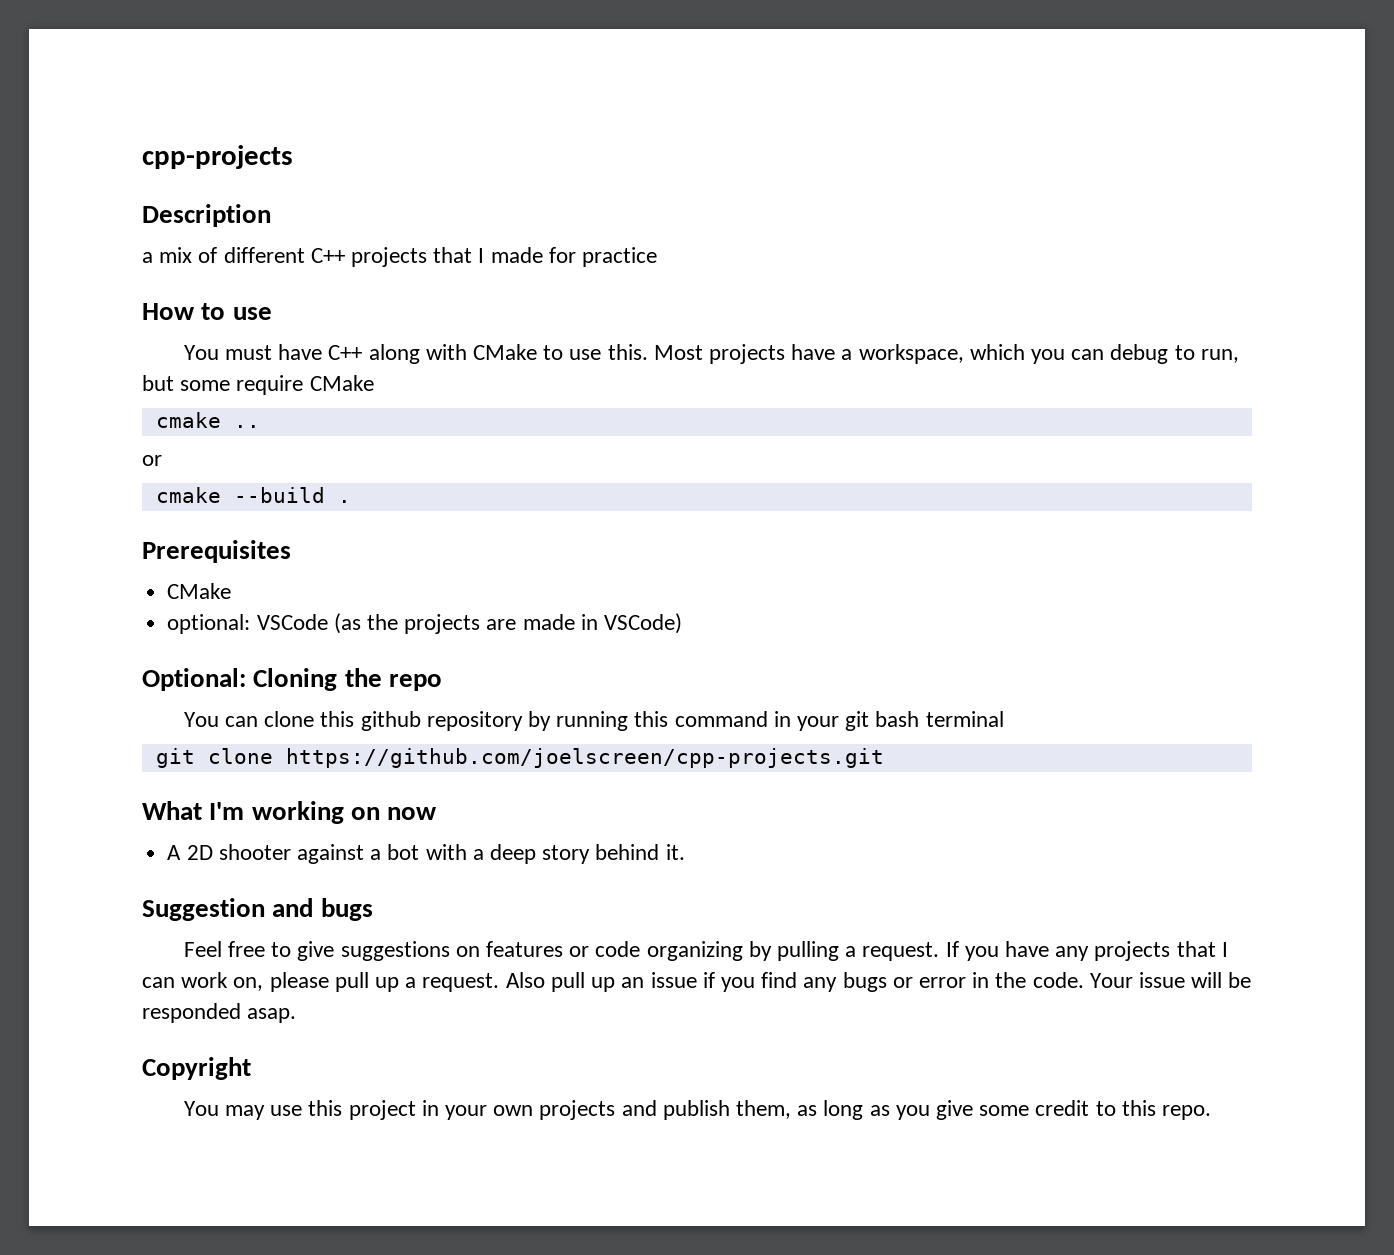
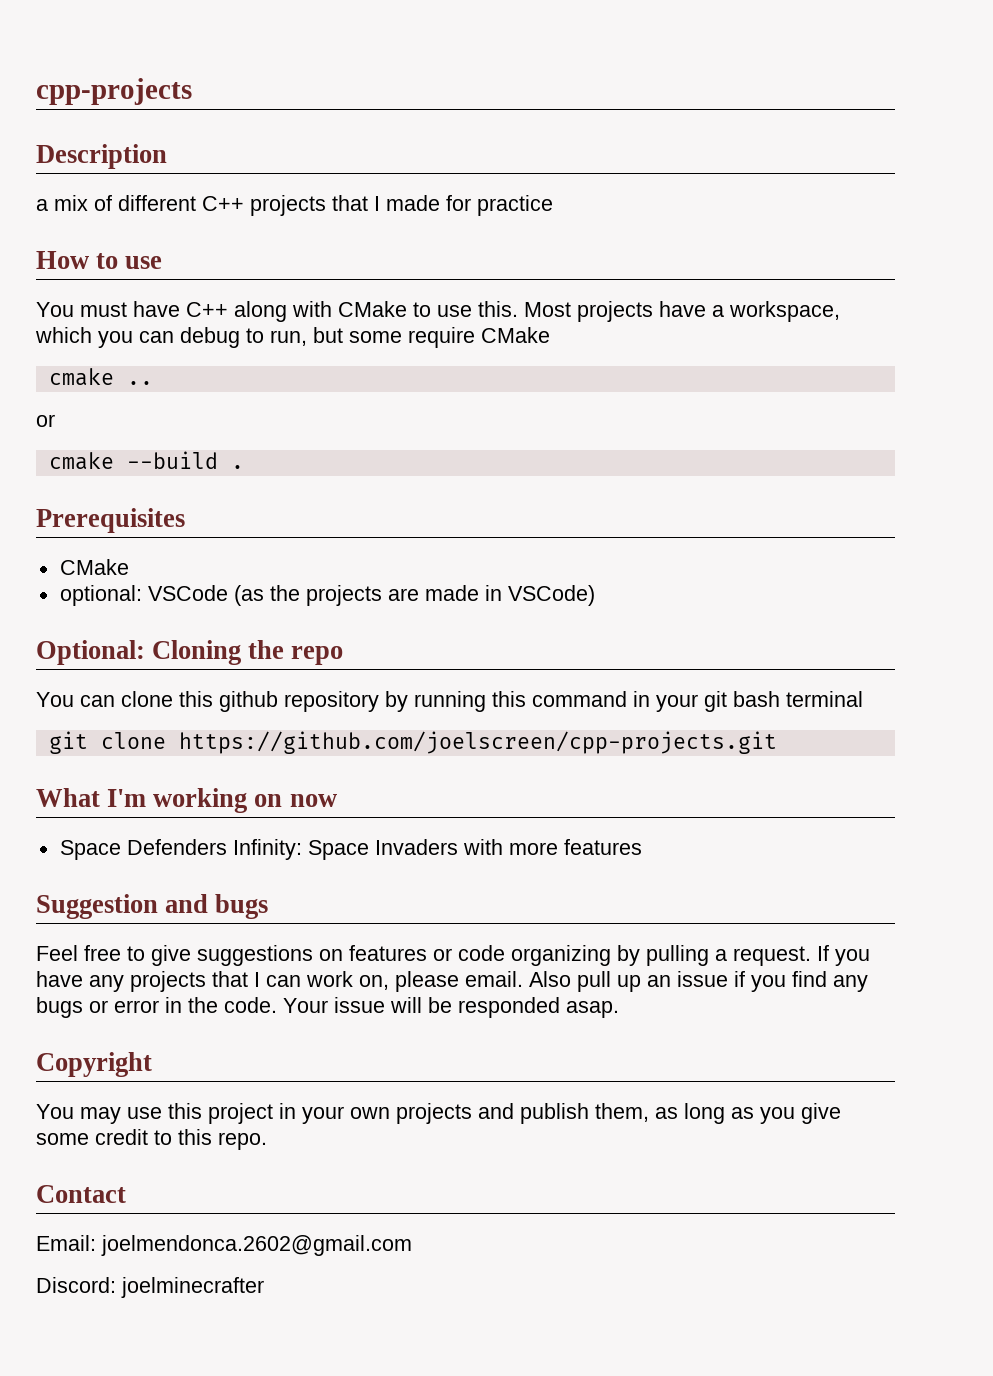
- A 2D shooter against a bot with a deep story behind it.
+ Space Defenders Infinity: Space Invaders with more features
- If you have any projects that I can work on, please pull up a request.
+ If you have any projects that I can work on, please email.
+ Contact
+ Email: joelmendonca.2602@gmail.com
+ Discord: joelminecrafter

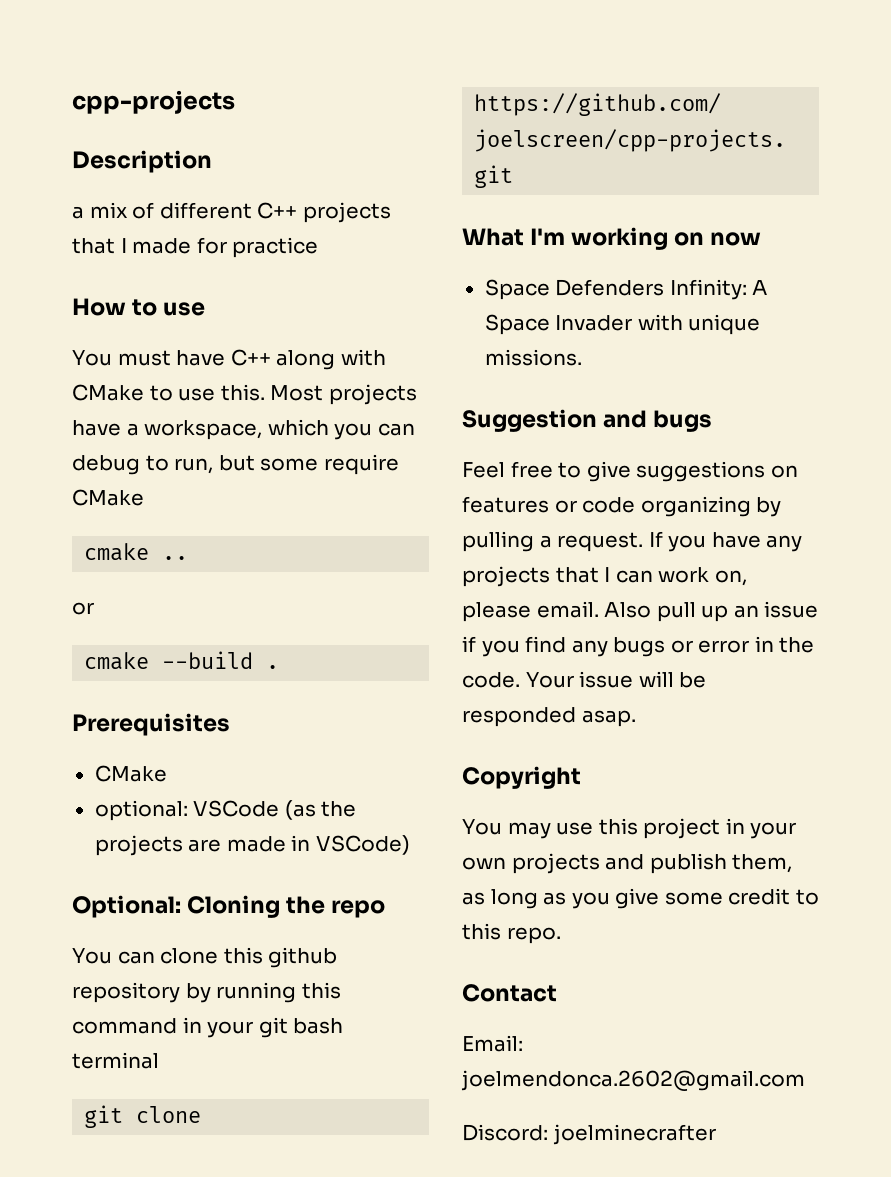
- Space Defenders Infinity: Space Invaders with more features
+ Space Defenders Infinity: A Space Invader with unique missions.

